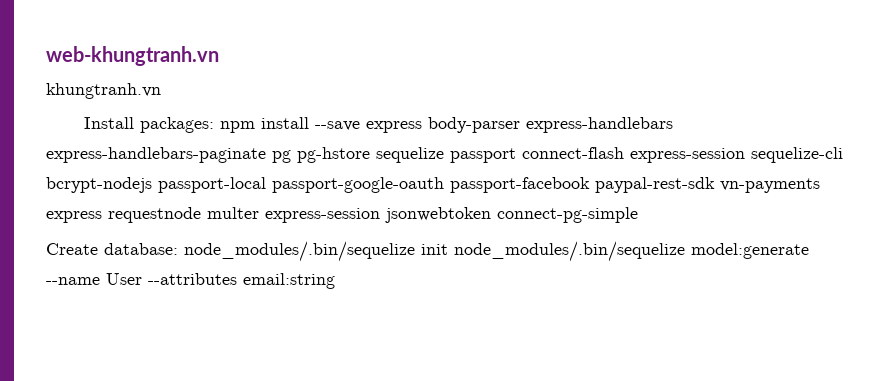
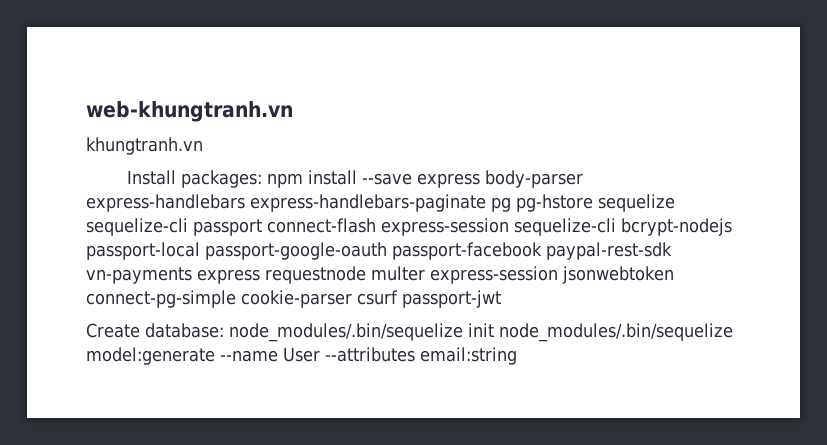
- Install packages: npm install --save express body-parser express-handlebars express-handlebars-paginate pg pg-hstore sequelize passport connect-flash express-session sequelize-cli bcrypt-nodejs passport-local passport-google-oauth passport-facebook paypal-rest-sdk vn-payments express requestnode multer express-session jsonwebtoken connect-pg-simple
+ Install packages: npm install --save express body-parser express-handlebars express-handlebars-paginate pg pg-hstore sequelize sequelize-cli passport connect-flash express-session sequelize-cli bcrypt-nodejs passport-local passport-google-oauth passport-facebook paypal-rest-sdk vn-payments express requestnode multer express-session jsonwebtoken connect-pg-simple cookie-parser csurf passport-jwt

